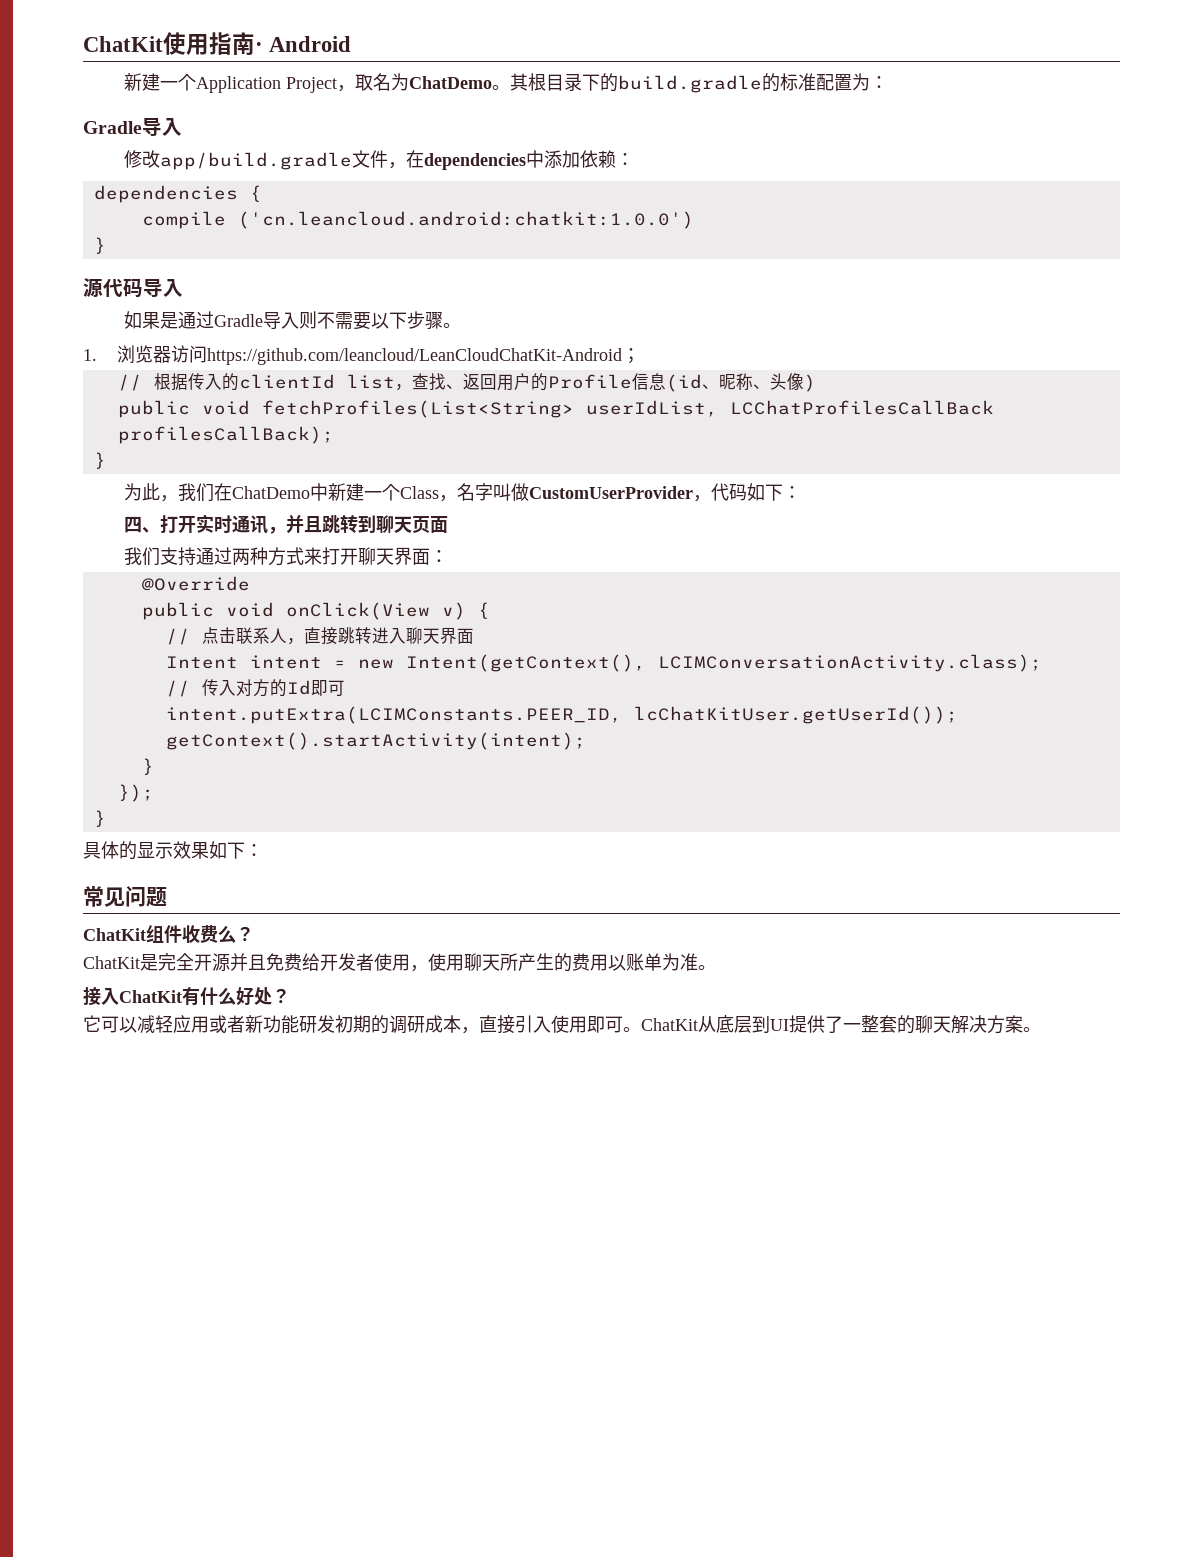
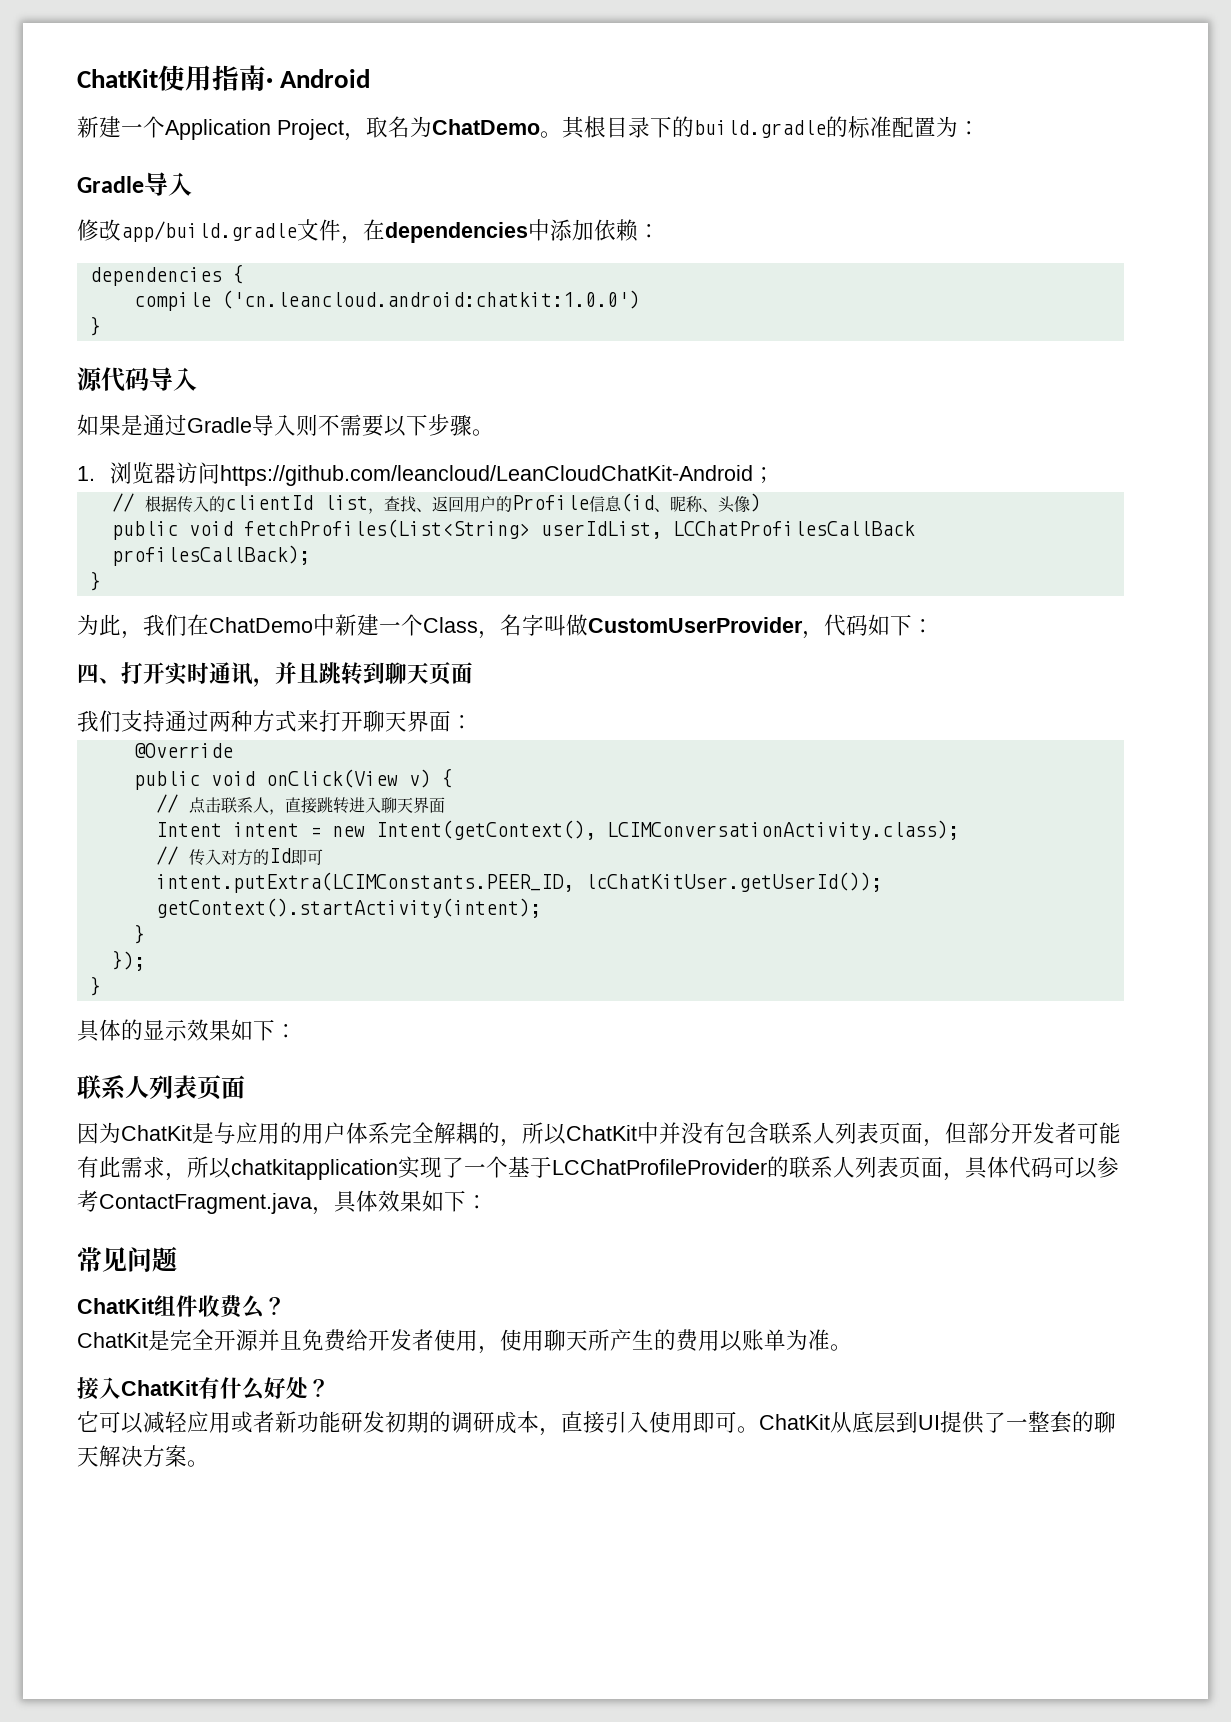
  具体的显示效果如下：
+ 联系人列表页面
+ 因为ChatKit是与应用的用户体系完全解耦的，所以ChatKit中并没有包含联系人列表页面，但部分开发者可能有此需求，所以chatkitapplication实现了一个基于LCChatProfileProvider的联系人列表页面，具体代码可以参考ContactFragment.java，具体效果如下：

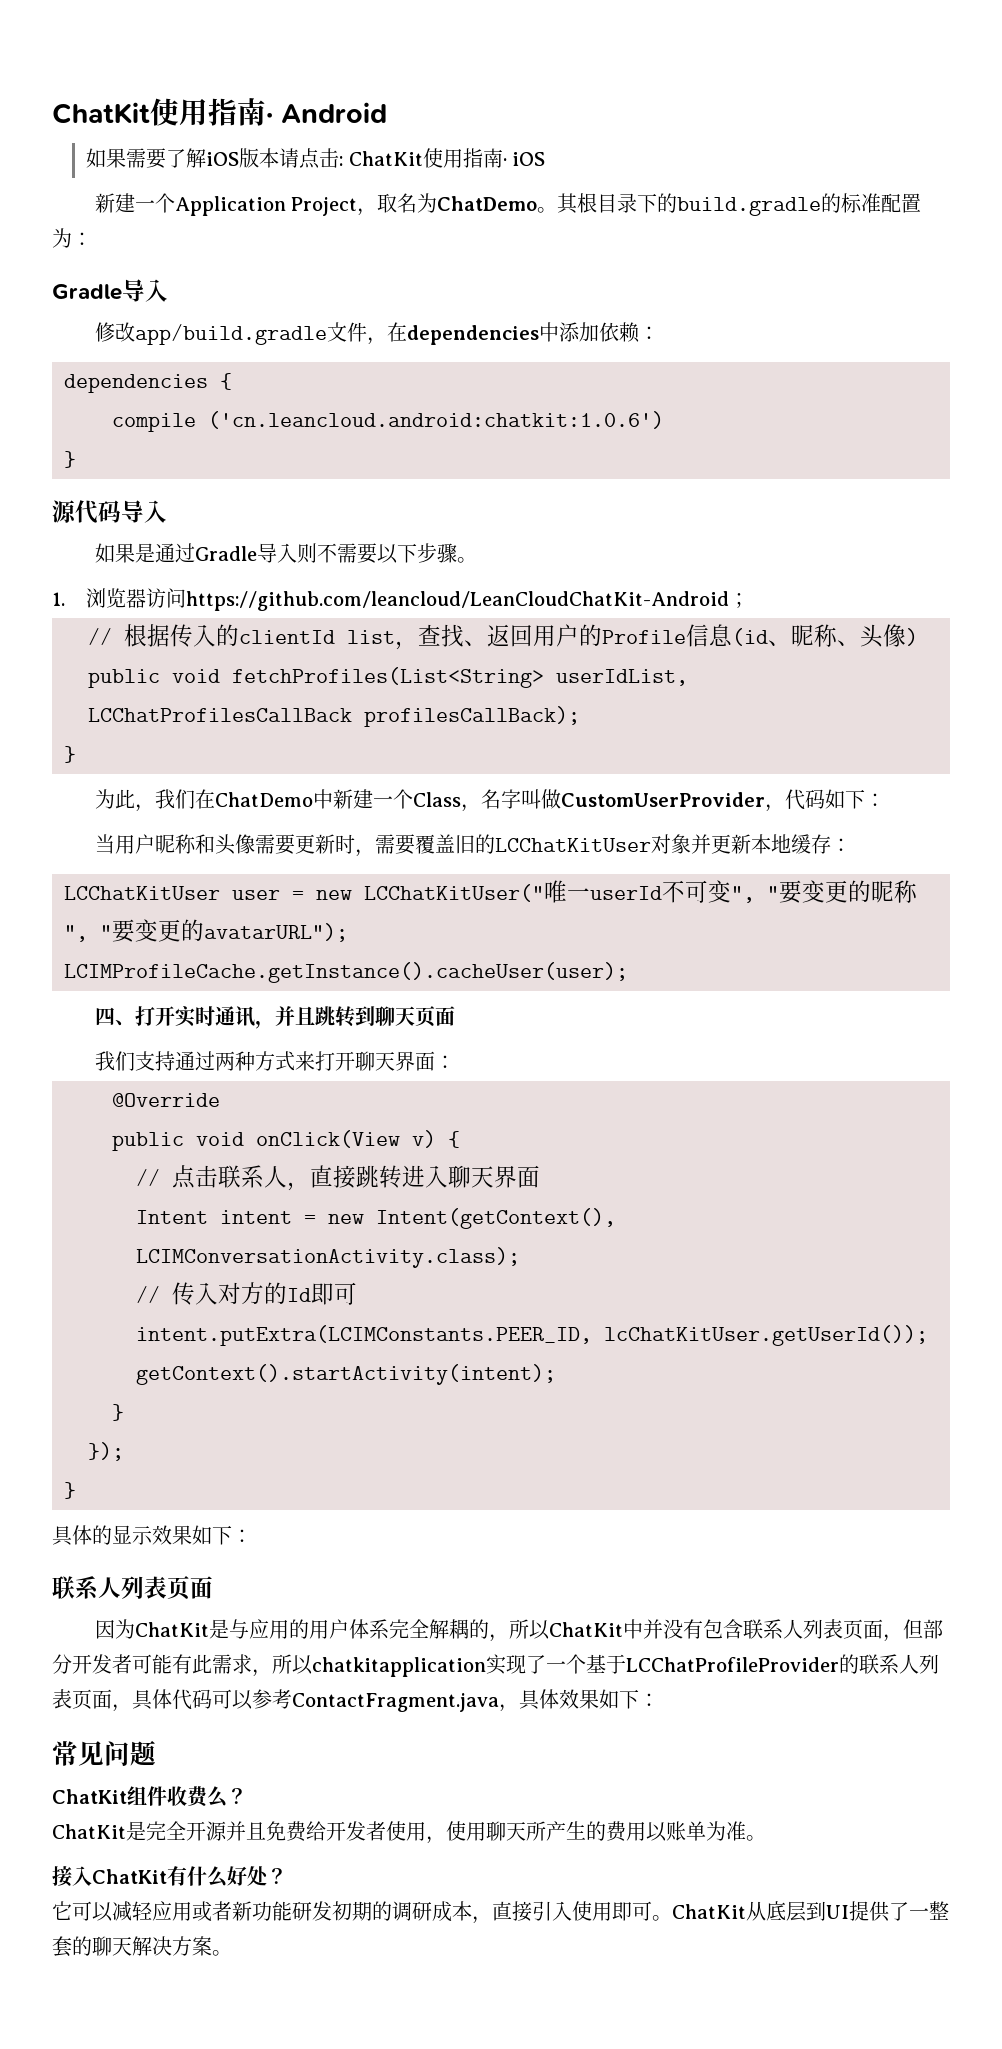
+ 如果需要了解iOS版本请点击: ChatKit使用指南· iOS
- compile ('cn.leancloud.android:chatkit:1.0.0')
+ compile ('cn.leancloud.android:chatkit:1.0.6')
+ 当用户昵称和头像需要更新时，需要覆盖旧的LCChatKitUser对象并更新本地缓存：
+ LCChatKitUser user = new LCChatKitUser("唯一userId不可变", "要变更的昵称", "要变更的avatarURL");
+ LCIMProfileCache.getInstance().cacheUser(user);

